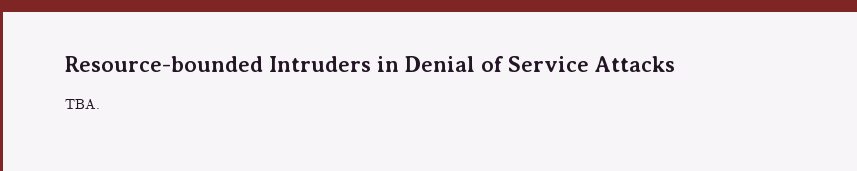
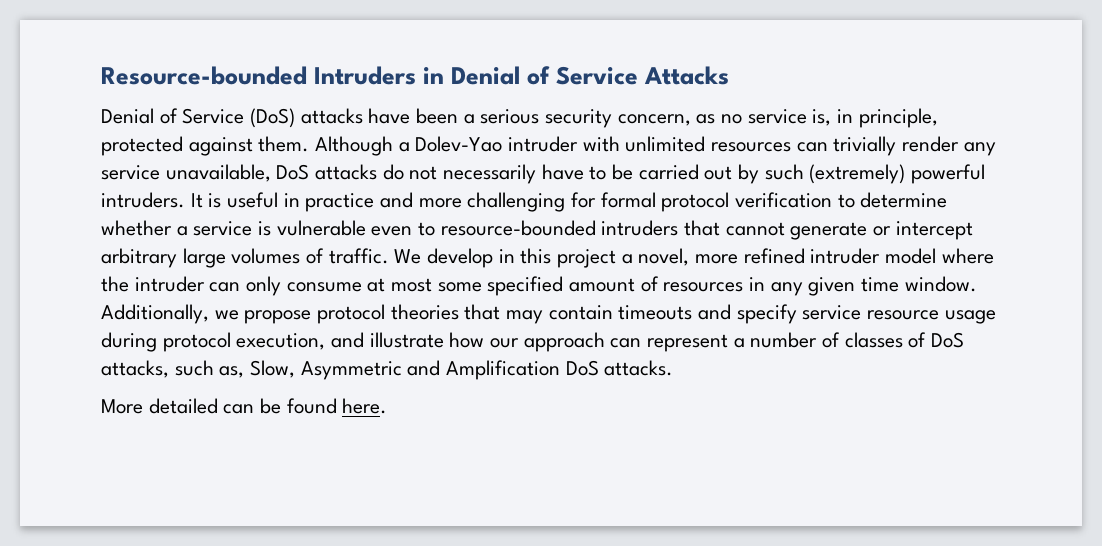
- TBA.
+ Denial of Service (DoS) attacks have been a serious security concern, as no service is, in principle, protected against them. Although a Dolev-Yao intruder with unlimited resources can trivially render any service unavailable, DoS attacks do not necessarily have to be carried out by such (extremely) powerful intruders. It is useful in practice and more challenging for formal protocol verification to determine whether a service is vulnerable even to resource-bounded intruders that cannot generate or intercept arbitrary large volumes of traffic. We develop in this project a novel, more refined intruder model where the intruder can only consume at most some specified amount of resources in any given time window. Additionally, we propose protocol theories that may contain timeouts and specify service resource usage during protocol execution, and illustrate how our approach can represent a number of classes of DoS attacks, such as, Slow, Asymmetric and Amplification DoS attacks.
+ More detailed can be found here.

